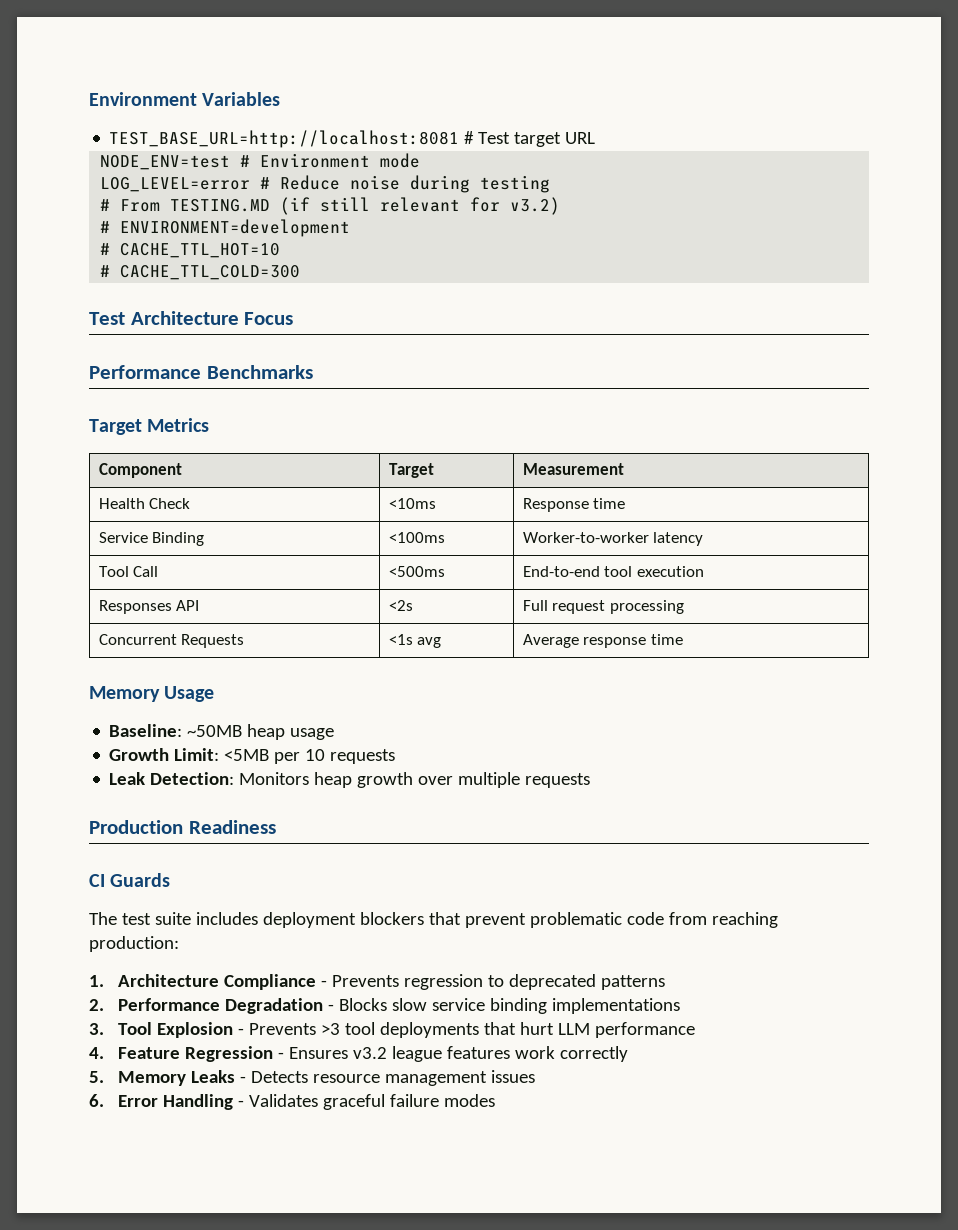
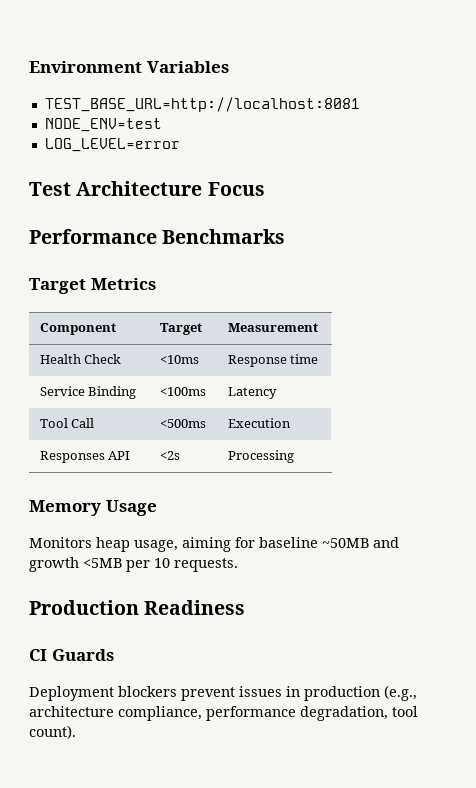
- TEST_BASE_URL=http://localhost:8081 # Test target URL
- NODE_ENV=test # Environment mode
- LOG_LEVEL=error # Reduce noise during testing
- # From TESTING.MD (if still relevant for v3.2)
- # ENVIRONMENT=development
- # CACHE_TTL_HOT=10
- # CACHE_TTL_COLD=300
+ TEST_BASE_URL=http://localhost:8081
+ NODE_ENV=test
+ LOG_LEVEL=error
- Service Binding | <100ms | Worker-to-worker latency
+ Service Binding | <100ms | Latency
- Tool Call | <500ms | End-to-end tool execution
+ Tool Call | <500ms | Execution
- Responses API | <2s | Full request processing
- Concurrent Requests | <1s avg | Average response time
+ Responses API | <2s | Processing
  Memory Usage
- Baseline: ~50MB heap usage
- Growth Limit: <5MB per 10 requests
- Leak Detection: Monitors heap growth over multiple requests
+ Monitors heap usage, aiming for baseline ~50MB and growth <5MB per 10 requests.
  Production Readiness
  CI Guards
- The test suite includes deployment blockers that prevent problematic code from reaching production:
- 1. Architecture Compliance - Prevents regression to deprecated patterns
- 2. Performance Degradation - Blocks slow service binding implementations
- 3. Tool Explosion - Prevents >3 tool deployments that hurt LLM performance
- 4. Feature Regression - Ensures v3.2 league features work correctly
- 5. Memory Leaks - Detects resource management issues
- 6. Error Handling - Validates graceful failure modes
+ Deployment blockers prevent issues in production (e.g., architecture compliance, performance degradation, tool count).

